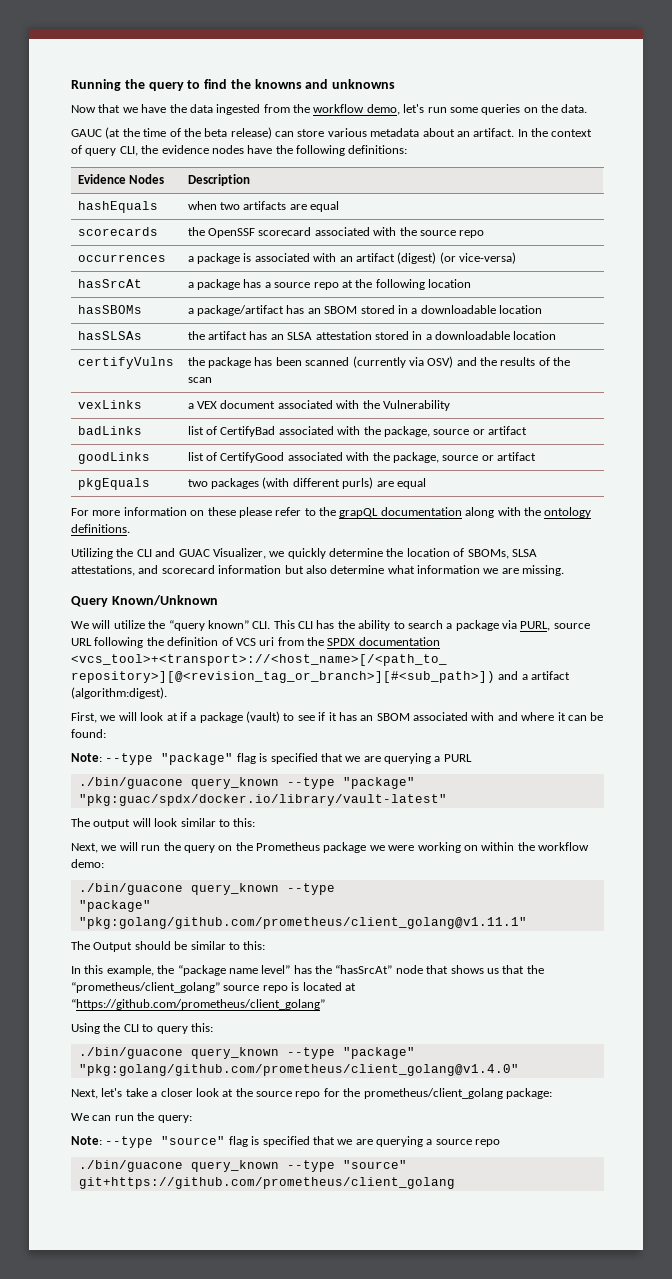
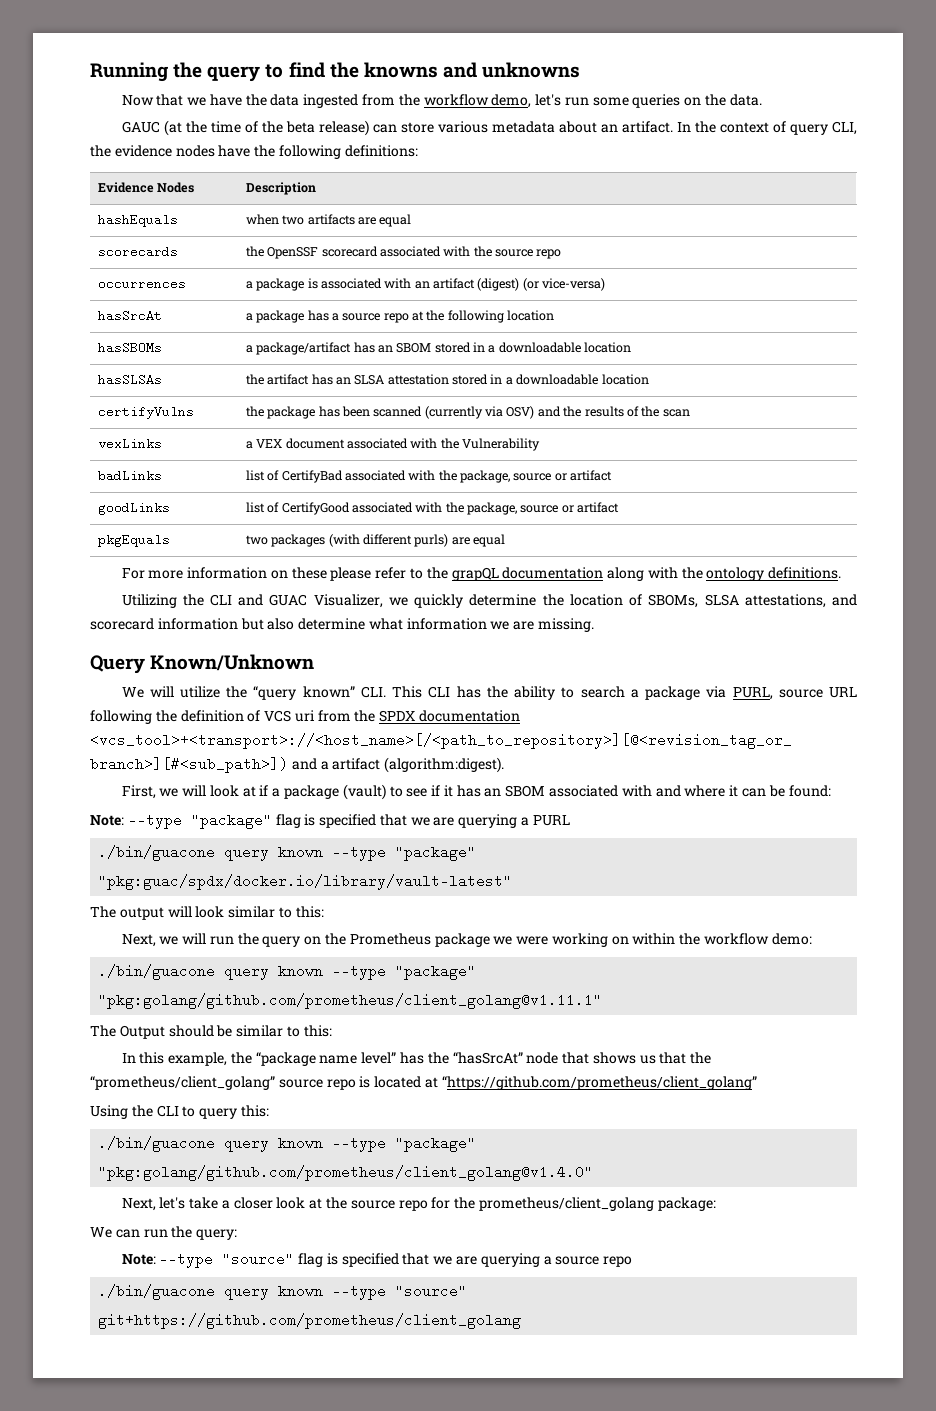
- ./bin/guacone query_known --type "package" "pkg:guac/spdx/docker.io/library/vault-latest"
+ ./bin/guacone query known --type "package" "pkg:guac/spdx/docker.io/library/vault-latest"
  Next, we will run the query on the Prometheus package we were working on within the workflow demo:
- ./bin/guacone query_known --type
- "package" "pkg:golang/github.com/prometheus/client_golang@v1.11.1"
+ ./bin/guacone query known --type "package" "pkg:golang/github.com/prometheus/client_golang@v1.11.1"
- ./bin/guacone query_known --type "package" "pkg:golang/github.com/prometheus/client_golang@v1.4.0"
+ ./bin/guacone query known --type "package" "pkg:golang/github.com/prometheus/client_golang@v1.4.0"
- ./bin/guacone query_known --type "source" git+https://github.com/prometheus/client_golang
+ ./bin/guacone query known --type "source" git+https://github.com/prometheus/client_golang

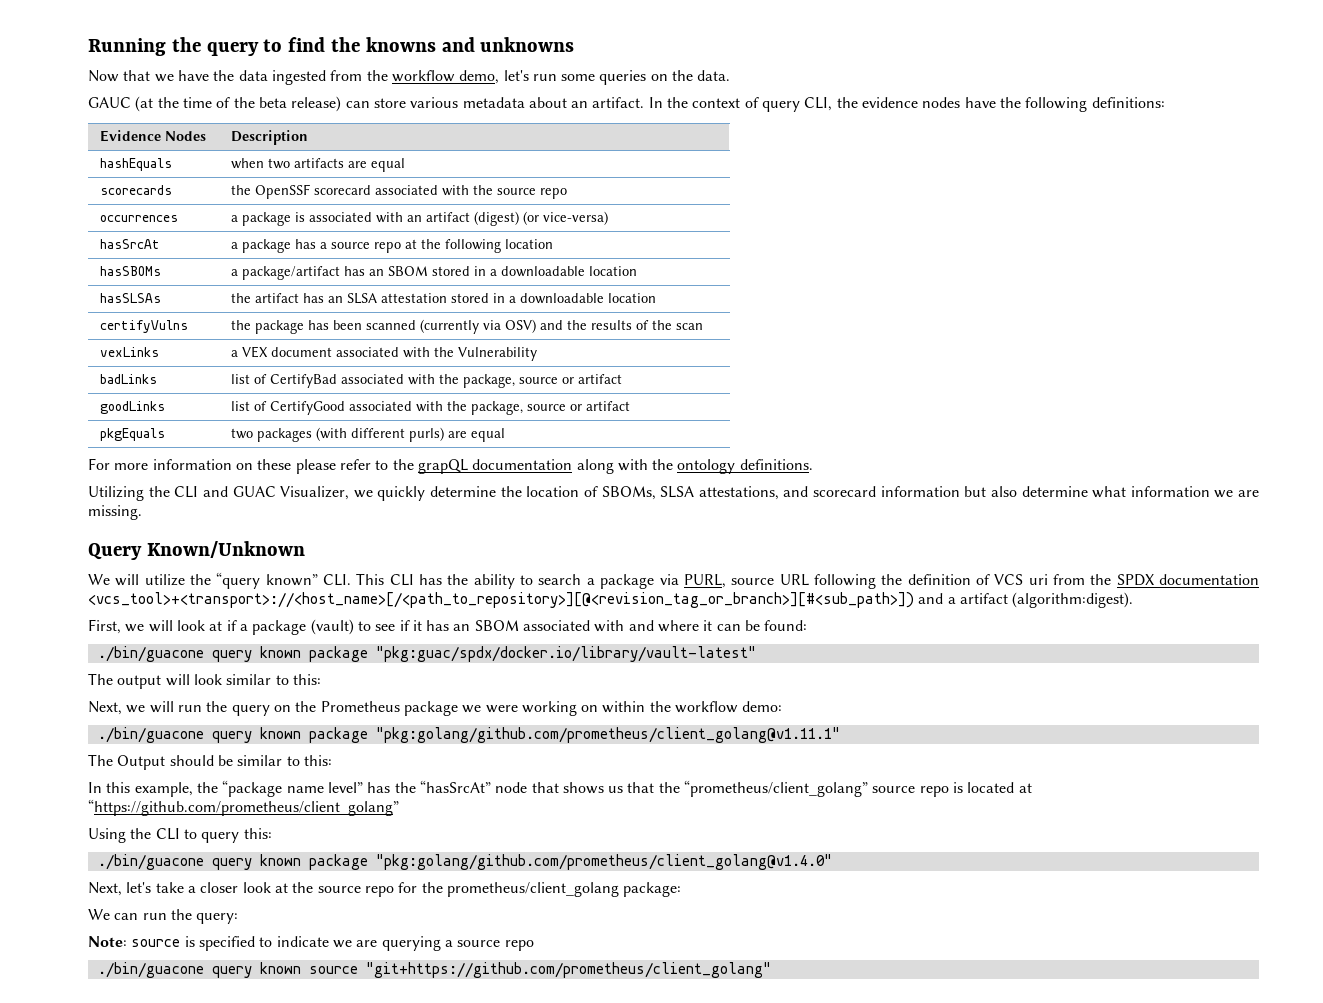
- Note: --type "package" flag is specified that we are querying a PURL
- ./bin/guacone query known --type "package" "pkg:guac/spdx/docker.io/library/vault-latest"
+ ./bin/guacone query known package "pkg:guac/spdx/docker.io/library/vault-latest"
- ./bin/guacone query known --type "package" "pkg:golang/github.com/prometheus/client_golang@v1.11.1"
+ ./bin/guacone query known package "pkg:golang/github.com/prometheus/client_golang@v1.11.1"
- ./bin/guacone query known --type "package" "pkg:golang/github.com/prometheus/client_golang@v1.4.0"
+ ./bin/guacone query known package "pkg:golang/github.com/prometheus/client_golang@v1.4.0"
- Note: --type "source" flag is specified that we are querying a source repo
+ Note: source is specified to indicate we are querying a source repo
- ./bin/guacone query known --type "source" git+https://github.com/prometheus/client_golang
+ ./bin/guacone query known source "git+https://github.com/prometheus/client_golang"

